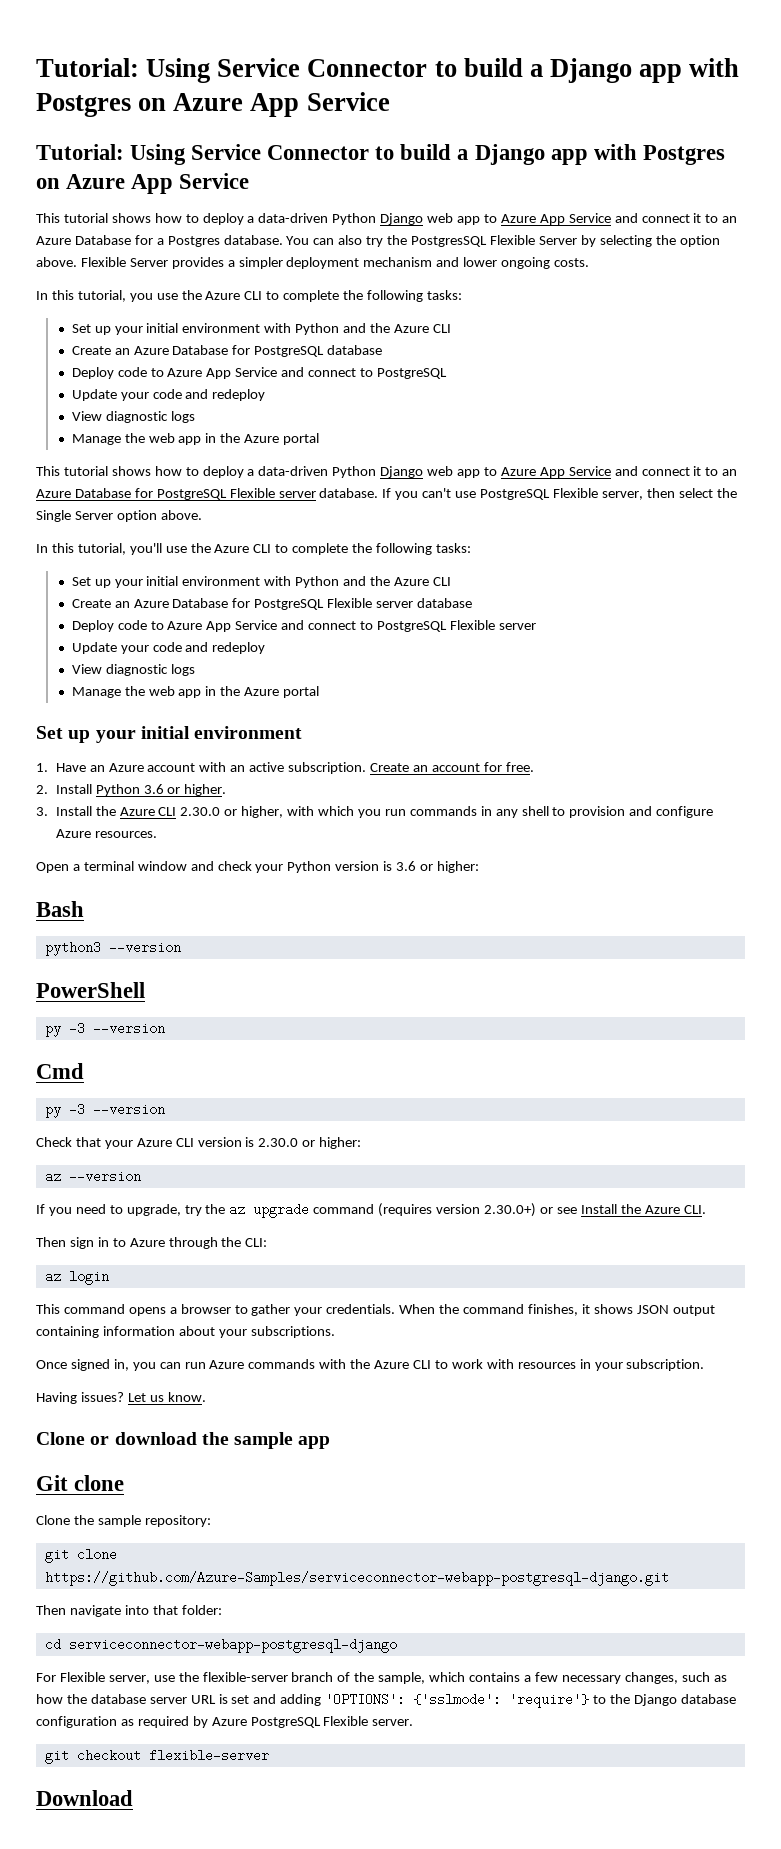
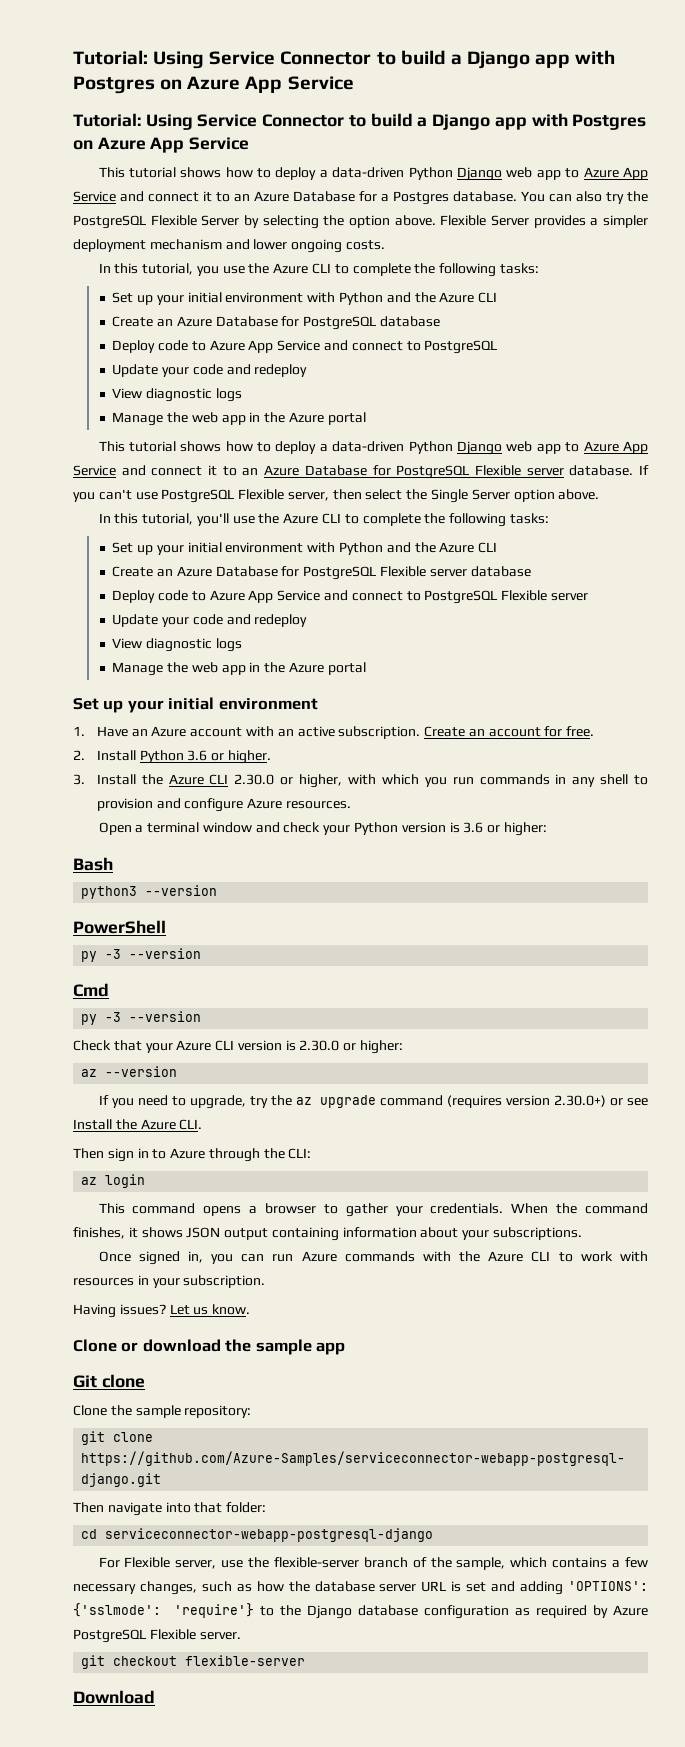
- You can also try the PostgresSQL Flexible Server by selecting the option above.
+ You can also try the PostgreSQL Flexible Server by selecting the option above.

